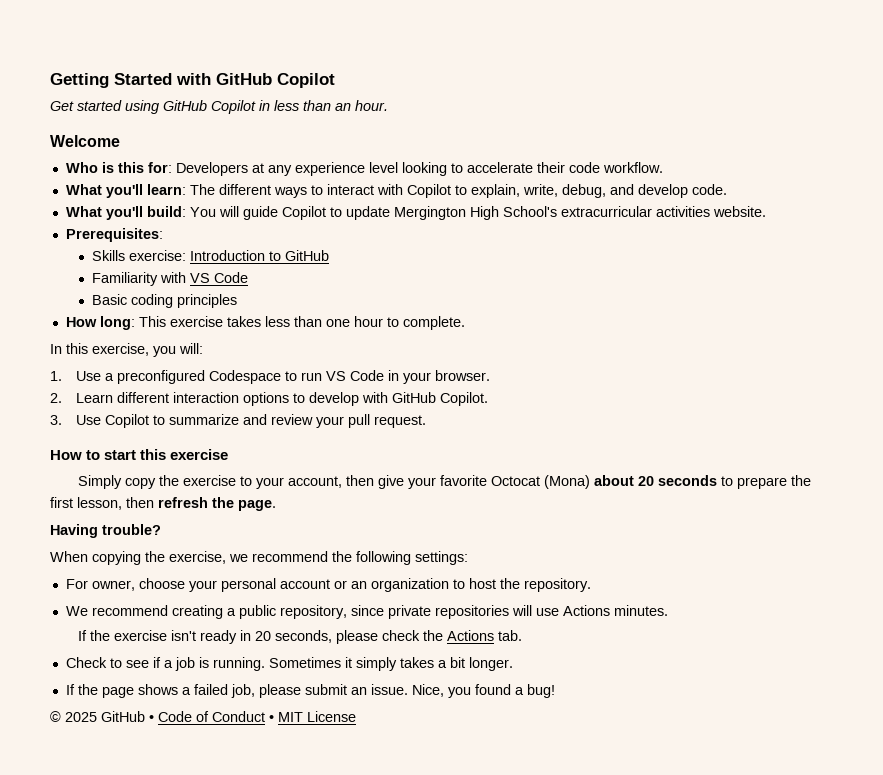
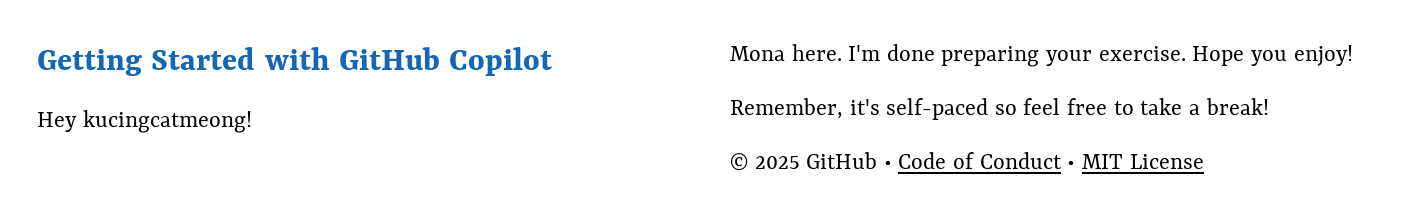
- Get started using GitHub Copilot in less than an hour.
- Welcome
- Who is this for: Developers at any experience level looking to accelerate their code workflow.
- What you'll learn: The different ways to interact with Copilot to explain, write, debug, and develop code.
- What you'll build: You will guide Copilot to update Mergington High School's extracurricular activities website.
- Prerequisites:
- Skills exercise: Introduction to GitHub
- Familiarity with VS Code
- Basic coding principles
- How long: This exercise takes less than one hour to complete.
- In this exercise, you will:
- 1. Use a preconfigured Codespace to run VS Code in your browser.
- 2. Learn different interaction options to develop with GitHub Copilot.
- 3. Use Copilot to summarize and review your pull request.
- How to start this exercise
- Simply copy the exercise to your account, then give your favorite Octocat (Mona) about 20 seconds to prepare the first lesson, then refresh the page.
- Having trouble?
- When copying the exercise, we recommend the following settings:
- For owner, choose your personal account or an organization to host the repository.
- We recommend creating a public repository, since private repositories will use Actions minutes.
- If the exercise isn't ready in 20 seconds, please check the Actions tab.
- Check to see if a job is running. Sometimes it simply takes a bit longer.
- If the page shows a failed job, please submit an issue. Nice, you found a bug!
+ Hey kucingcatmeong!
+ Mona here. I'm done preparing your exercise. Hope you enjoy!
+ Remember, it's self-paced so feel free to take a break!

